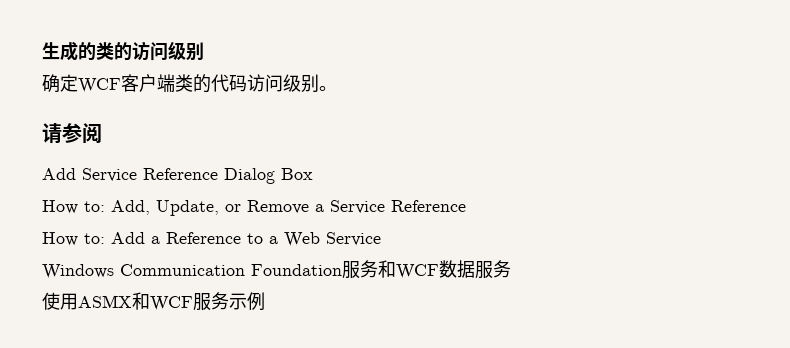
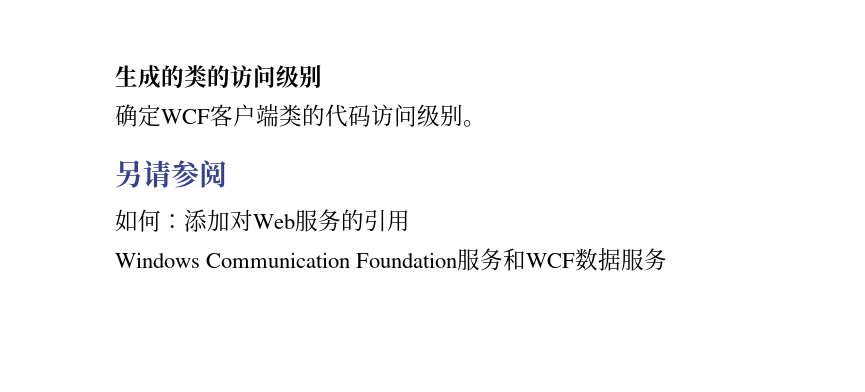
- 请参阅
+ 另请参阅
- Add Service Reference Dialog Box
- How to: Add, Update, or Remove a Service Reference
- How to: Add a Reference to a Web Service
+ 如何：添加对Web服务的引用
- 使用ASMX和WCF服务示例

